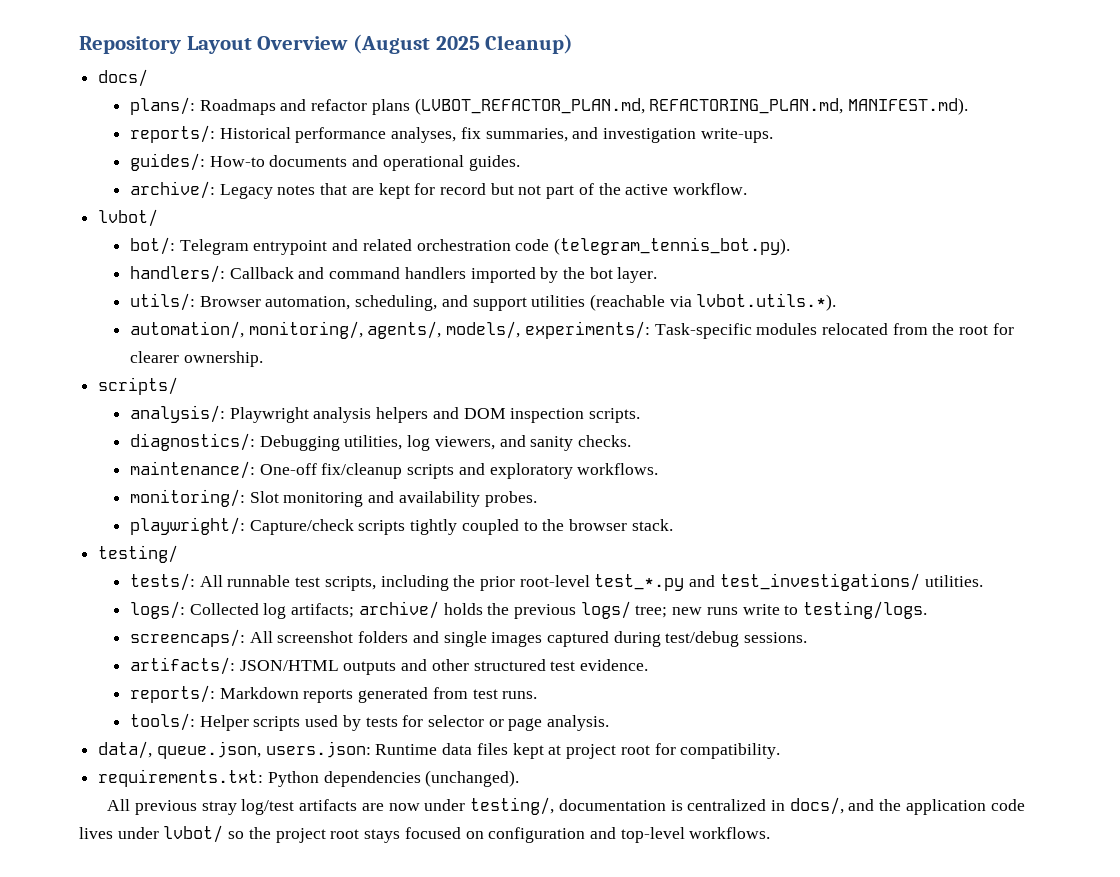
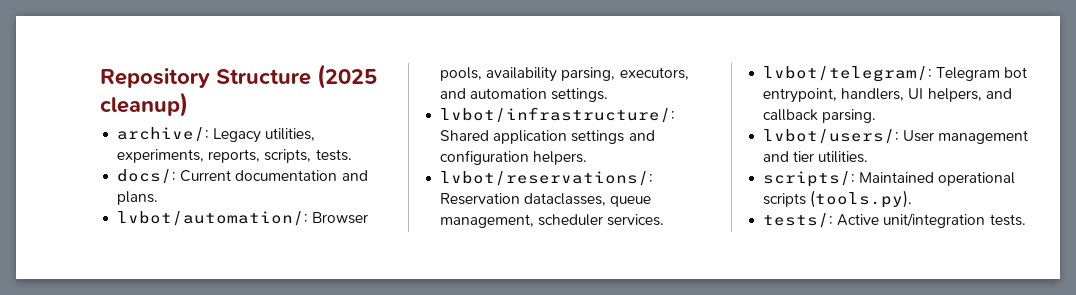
- Repository Layout Overview (August 2025 Cleanup)
- docs/
- plans/: Roadmaps and refactor plans (LVBOT_REFACTOR_PLAN.md, REFACTORING_PLAN.md, MANIFEST.md).
- reports/: Historical performance analyses, fix summaries, and investigation write-ups.
- guides/: How-to documents and operational guides.
- archive/: Legacy notes that are kept for record but not part of the active workflow.
- lvbot/
- bot/: Telegram entrypoint and related orchestration code (telegram_tennis_bot.py).
- handlers/: Callback and command handlers imported by the bot layer.
- utils/: Browser automation, scheduling, and support utilities (reachable via lvbot.utils.*).
- automation/, monitoring/, agents/, models/, experiments/: Task-specific modules relocated from the root for clearer ownership.
- scripts/
- analysis/: Playwright analysis helpers and DOM inspection scripts.
- diagnostics/: Debugging utilities, log viewers, and sanity checks.
- maintenance/: One-off fix/cleanup scripts and exploratory workflows.
- monitoring/: Slot monitoring and availability probes.
- playwright/: Capture/check scripts tightly coupled to the browser stack.
- testing/
- tests/: All runnable test scripts, including the prior root-level test_*.py and test_investigations/ utilities.
- logs/: Collected log artifacts; archive/ holds the previous logs/ tree; new runs write to testing/logs.
- screencaps/: All screenshot folders and single images captured during test/debug sessions.
- artifacts/: JSON/HTML outputs and other structured test evidence.
- reports/: Markdown reports generated from test runs.
- tools/: Helper scripts used by tests for selector or page analysis.
- data/, queue.json, users.json: Runtime data files kept at project root for compatibility.
- requirements.txt: Python dependencies (unchanged).
- All previous stray log/test artifacts are now under testing/, documentation is centralized in docs/, and the application code lives under lvbot/ so the project root stays focused on configuration and top-level workflows.
+ Repository Structure (2025 cleanup)
+ archive/: Legacy utilities, experiments, reports, scripts, tests.
+ docs/: Current documentation and plans.
+ lvbot/automation/: Browser pools, availability parsing, executors, and automation settings.
+ lvbot/infrastructure/: Shared application settings and configuration helpers.
+ lvbot/reservations/: Reservation dataclasses, queue management, scheduler services.
+ lvbot/telegram/: Telegram bot entrypoint, handlers, UI helpers, and callback parsing.
+ lvbot/users/: User management and tier utilities.
+ scripts/: Maintained operational scripts (tools.py).
+ tests/: Active unit/integration tests.

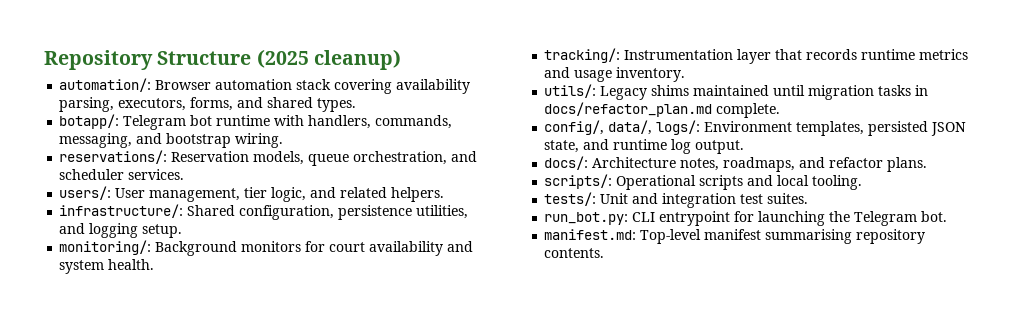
- archive/: Legacy utilities, experiments, reports, scripts, tests.
- docs/: Current documentation and plans.
- lvbot/automation/: Browser pools, availability parsing, executors, and automation settings.
- lvbot/infrastructure/: Shared application settings and configuration helpers.
- lvbot/reservations/: Reservation dataclasses, queue management, scheduler services.
- lvbot/telegram/: Telegram bot entrypoint, handlers, UI helpers, and callback parsing.
- lvbot/users/: User management and tier utilities.
- scripts/: Maintained operational scripts (tools.py).
- tests/: Active unit/integration tests.
+ automation/: Browser automation stack covering availability parsing, executors, forms, and shared types.
+ botapp/: Telegram bot runtime with handlers, commands, messaging, and bootstrap wiring.
+ reservations/: Reservation models, queue orchestration, and scheduler services.
+ users/: User management, tier logic, and related helpers.
+ infrastructure/: Shared configuration, persistence utilities, and logging setup.
+ monitoring/: Background monitors for court availability and system health.
+ tracking/: Instrumentation layer that records runtime metrics and usage inventory.
+ utils/: Legacy shims maintained until migration tasks in docs/refactor_plan.md complete.
+ config/, data/, logs/: Environment templates, persisted JSON state, and runtime log output.
+ docs/: Architecture notes, roadmaps, and refactor plans.
+ scripts/: Operational scripts and local tooling.
+ tests/: Unit and integration test suites.
+ run_bot.py: CLI entrypoint for launching the Telegram bot.
+ manifest.md: Top-level manifest summarising repository contents.

